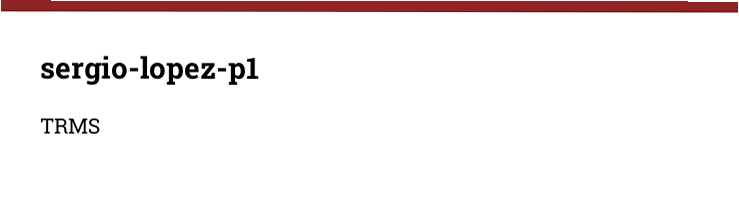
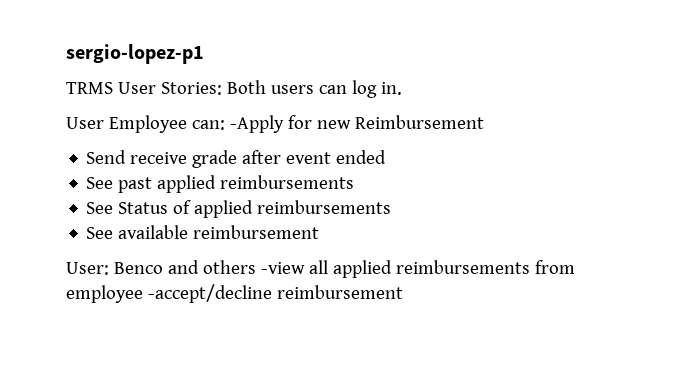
- TRMS
+ TRMS User Stories: Both users can log in.
+ User Employee can: -Apply for new Reimbursement
+ Send receive grade after event ended
+ See past applied reimbursements
+ See Status of applied reimbursements
+ See available reimbursement
+ User: Benco and others -view all applied reimbursements from employee -accept/decline reimbursement

